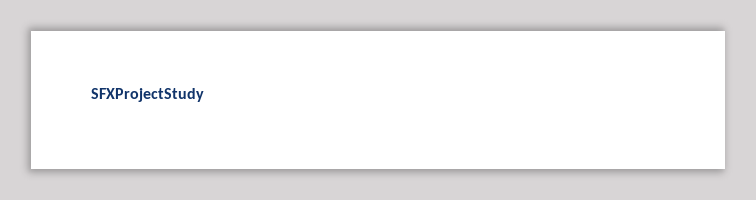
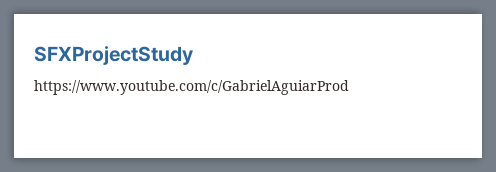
+ https://www.youtube.com/c/GabrielAguiarProd

